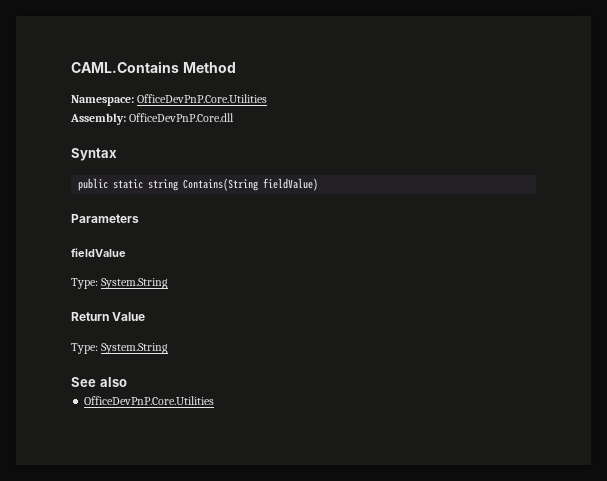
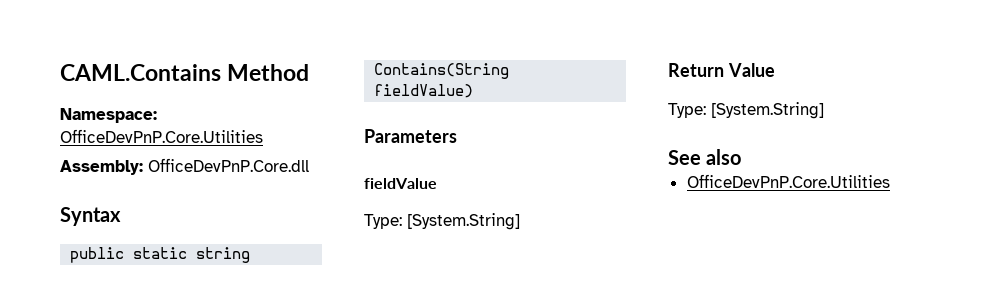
  fieldValue
- Type: System.String
+ Type: [System.String]
  Return Value
- Type: System.String
+ Type: [System.String]

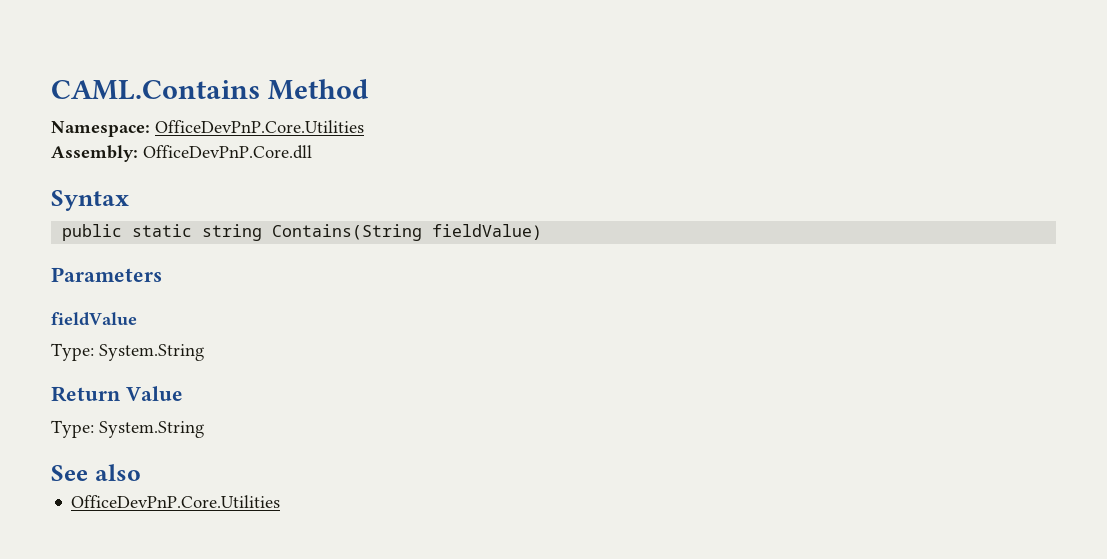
  fieldValue
- Type: [System.String]
+ Type: System.String
  Return Value
- Type: [System.String]
+ Type: System.String

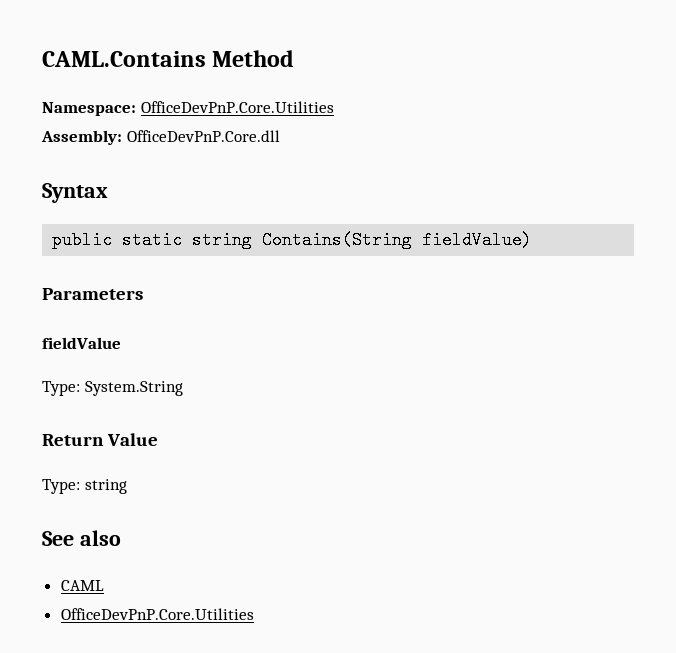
  Return Value
- Type: System.String
+ Type: string
+ CAML

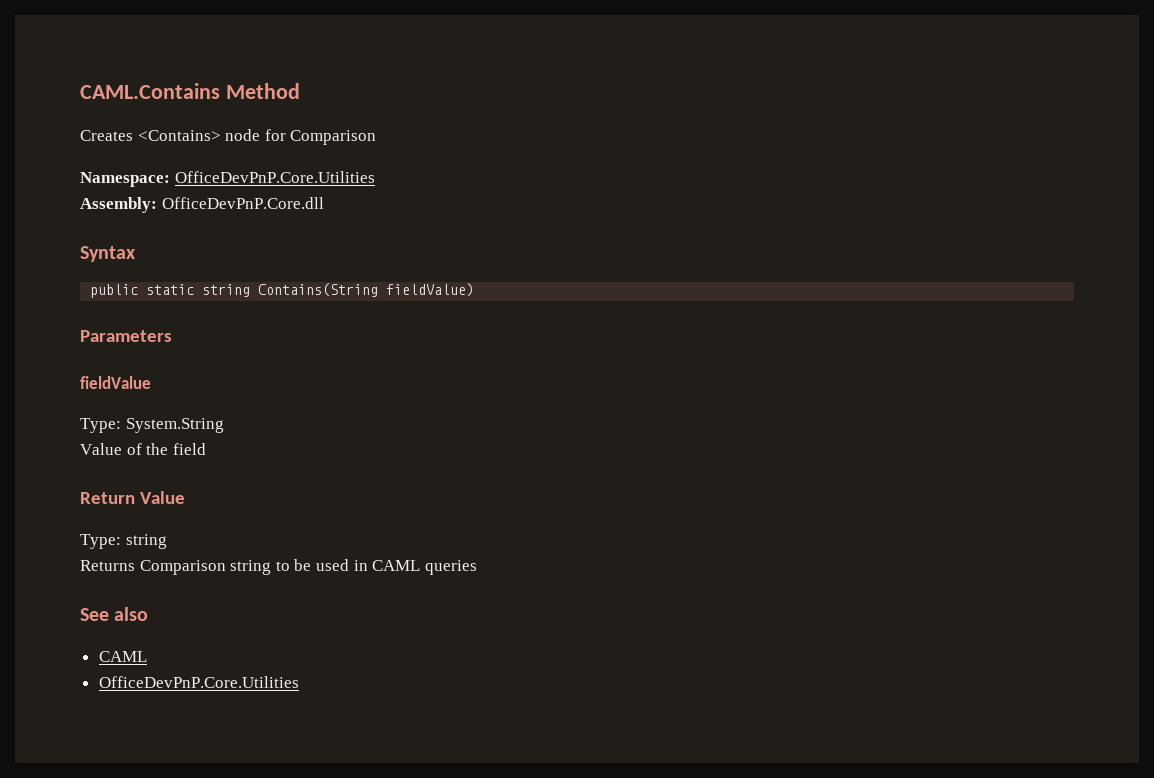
+ Creates <Contains> node for Comparison
+ Value of the field
+ Returns Comparison string to be used in CAML queries

